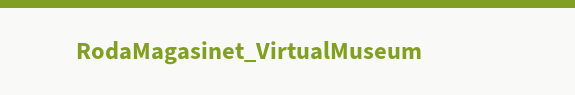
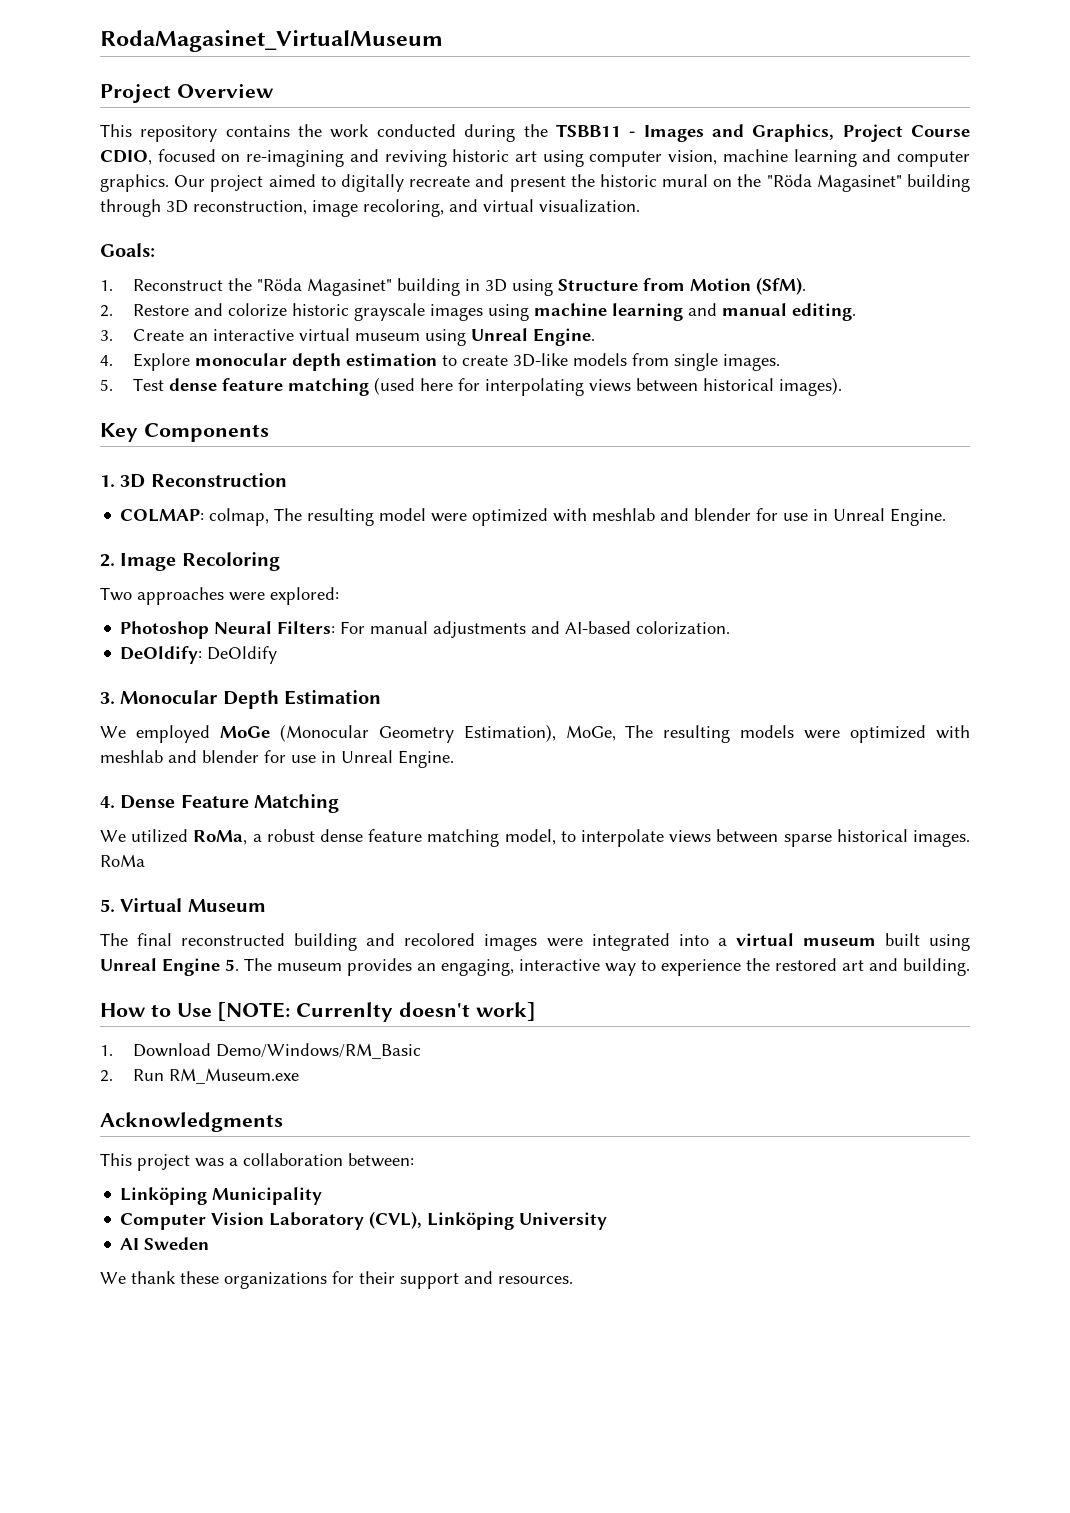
+ Project Overview
+ This repository contains the work conducted during the TSBB11 - Images and Graphics, Project Course CDIO, focused on re-imagining and reviving historic art using computer vision, machine learning and computer graphics. Our project aimed to digitally recreate and present the historic mural on the "Röda Magasinet" building through 3D reconstruction, image recoloring, and virtual visualization.
+ Goals:
+ 1. Reconstruct the "Röda Magasinet" building in 3D using Structure from Motion (SfM).
+ 2. Restore and colorize historic grayscale images using machine learning and manual editing.
+ 3. Create an interactive virtual museum using Unreal Engine.
+ 4. Explore monocular depth estimation to create 3D-like models from single images.
+ 5. Test dense feature matching (used here for interpolating views between historical images).
+ Key Components
+ 1. 3D Reconstruction
+ COLMAP: colmap, The resulting model were optimized with meshlab and blender for use in Unreal Engine.
+ 2. Image Recoloring
+ Two approaches were explored:
+ Photoshop Neural Filters: For manual adjustments and AI-based colorization.
+ DeOldify: DeOldify
+ 3. Monocular Depth Estimation
+ We employed MoGe (Monocular Geometry Estimation), MoGe, The resulting models were optimized with meshlab and blender for use in Unreal Engine.
+ 4. Dense Feature Matching
+ We utilized RoMa, a robust dense feature matching model, to interpolate views between sparse historical images. RoMa
+ 5. Virtual Museum
+ The final reconstructed building and recolored images were integrated into a virtual museum built using Unreal Engine 5. The museum provides an engaging, interactive way to experience the restored art and building.
+ How to Use [NOTE: Currenlty doesn't work]
+ 1. Download Demo/Windows/RM_Basic
+ 2. Run RM_Museum.exe
+ Acknowledgments
+ This project was a collaboration between:
+ Linköping Municipality
+ Computer Vision Laboratory (CVL), Linköping University
+ AI Sweden
+ We thank these organizations for their support and resources.

